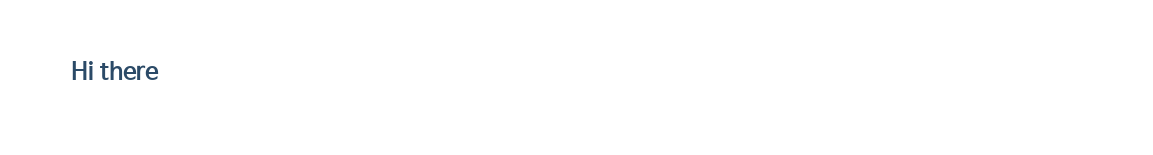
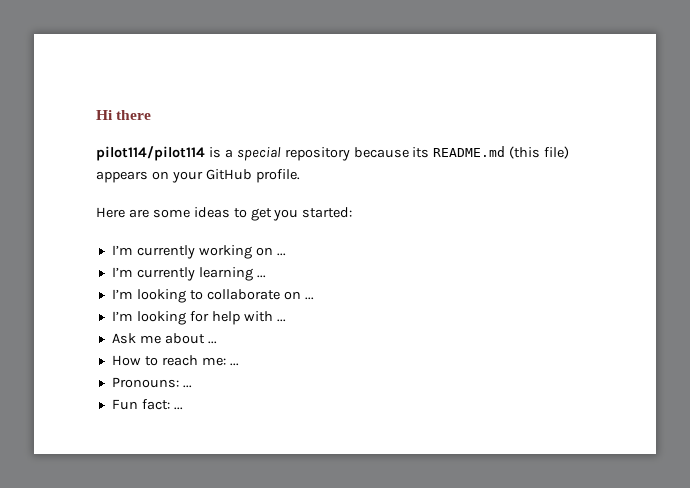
+ pilot114/pilot114 is a special repository because its README.md (this file) appears on your GitHub profile.
+ Here are some ideas to get you started:
+ I’m currently working on ...
+ I’m currently learning ...
+ I’m looking to collaborate on ...
+ I’m looking for help with ...
+ Ask me about ...
+ How to reach me: ...
+ Pronouns: ...
+ Fun fact: ...

